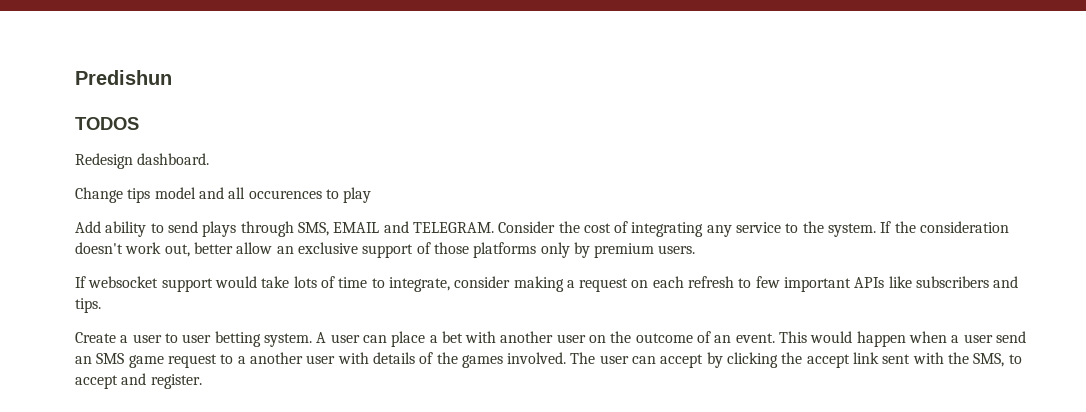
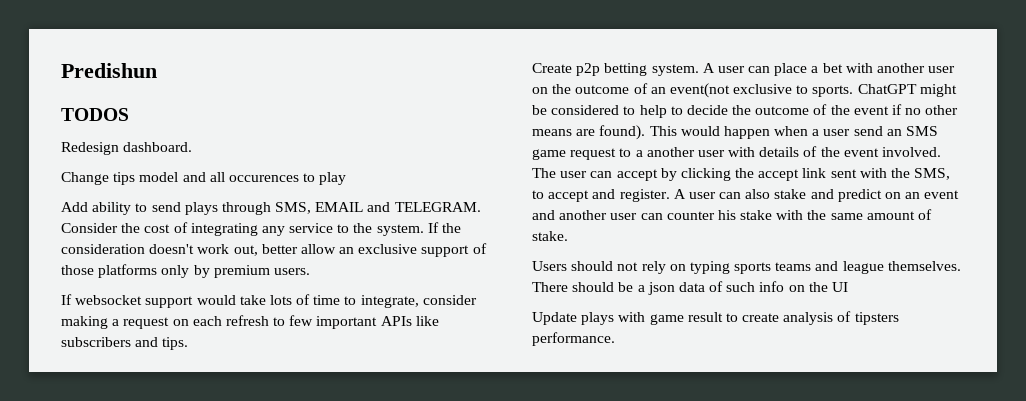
- Create a user to user betting system.
+ Create p2p betting system.
- A user can place a bet with another user on the outcome of an event.
+ A user can place a bet with another user on the outcome of an event(not exclusive to sports. ChatGPT might be considered to help to decide the outcome of the event if no other means are found).
- This would happen when a user send an SMS game request to a another user with details of the games involved.
+ This would happen when a user send an SMS game request to a another user with details of the event involved.
+ A user can also stake and predict on an event and another user can counter his stake with the same amount of stake.
+ Users should not rely on typing sports teams and league themselves. There should be a json data of such info on the UI
+ Update plays with game result to create analysis of tipsters performance.

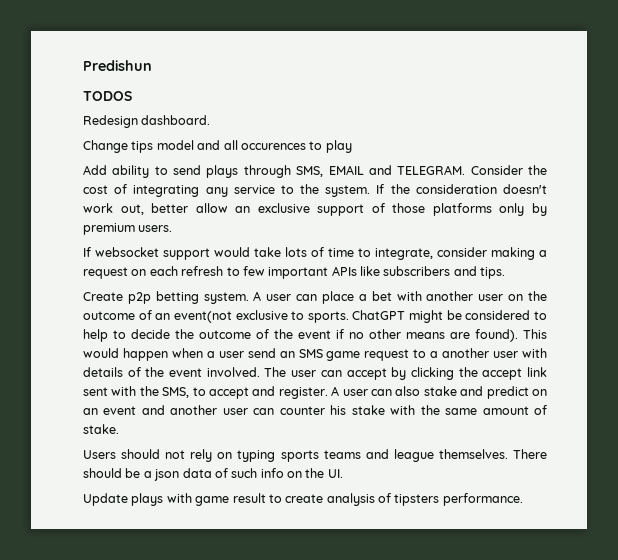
- There should be a json data of such info on the UI
+ There should be a json data of such info on the UI.

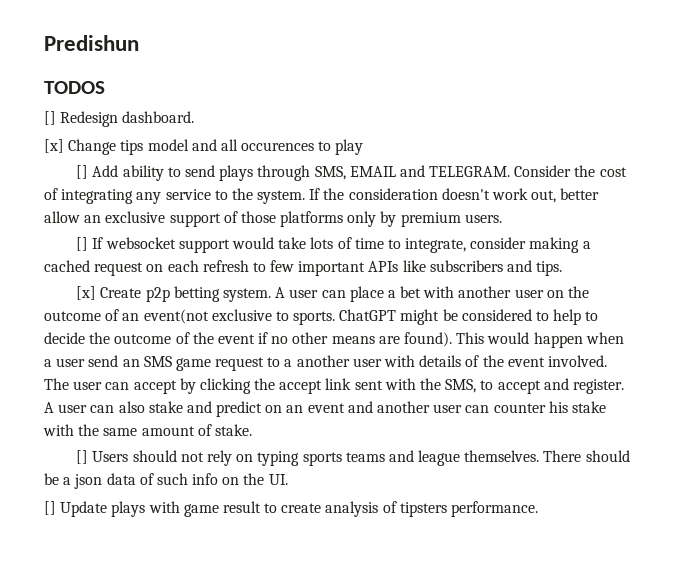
- Redesign dashboard.
+ [] Redesign dashboard.
- Change tips model and all occurences to play
+ [x] Change tips model and all occurences to play
- Add ability to send plays through SMS, EMAIL and TELEGRAM.
+ [] Add ability to send plays through SMS, EMAIL and TELEGRAM.
- If websocket support would take lots of time to integrate, consider making a request on each refresh to few important APIs like subscribers and tips.
+ [] If websocket support would take lots of time to integrate, consider making a cached request on each refresh to few important APIs like subscribers and tips.
- Create p2p betting system.
+ [x] Create p2p betting system.
- Users should not rely on typing sports teams and league themselves.
+ [] Users should not rely on typing sports teams and league themselves.
- Update plays with game result to create analysis of tipsters performance.
+ [] Update plays with game result to create analysis of tipsters performance.

